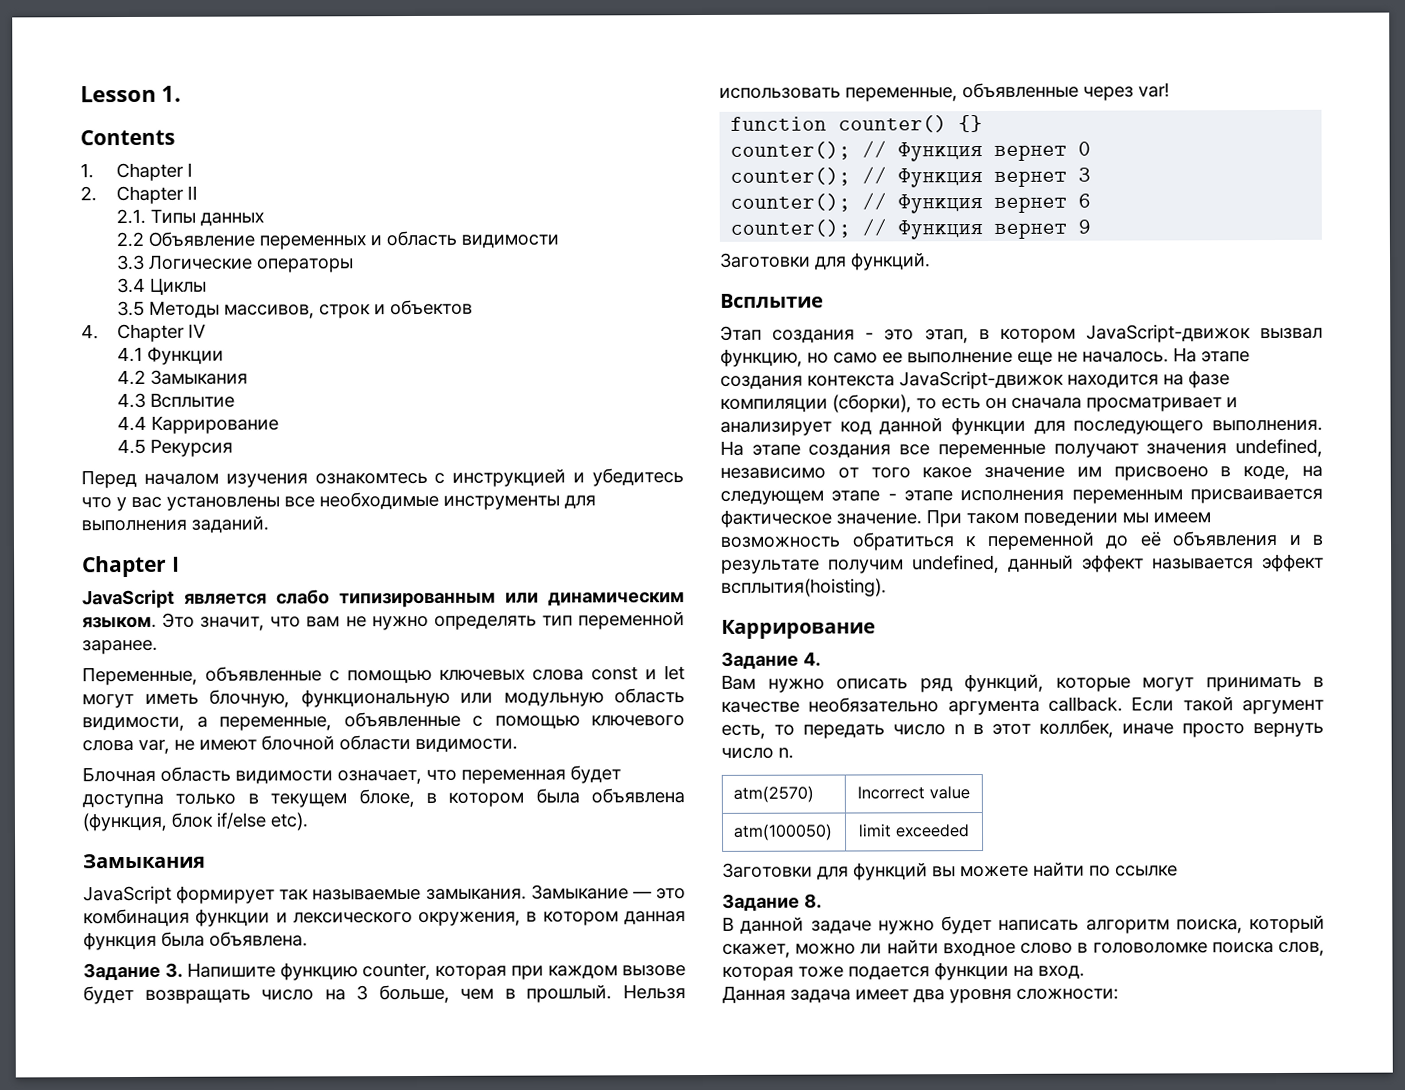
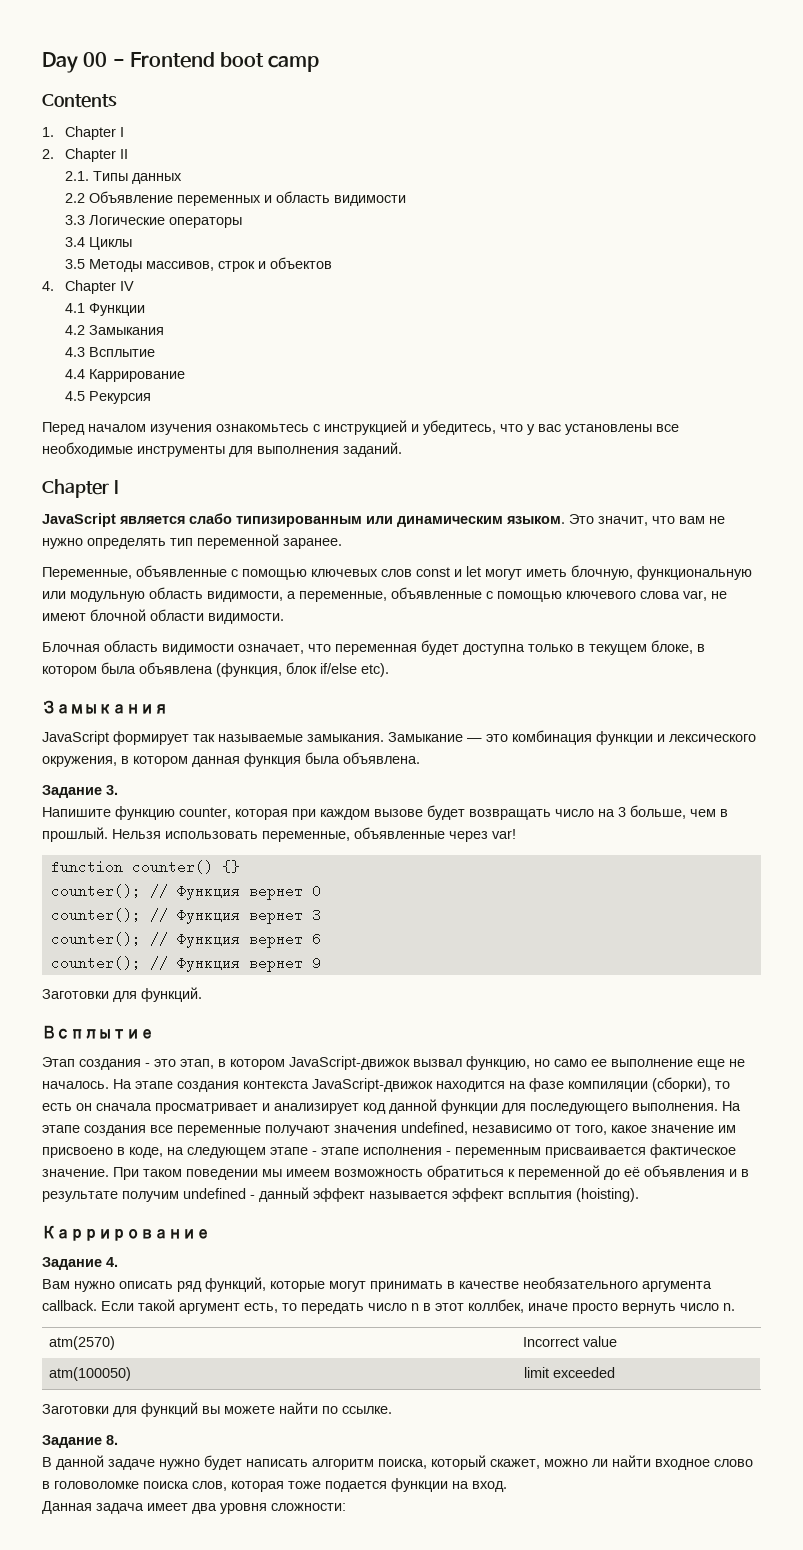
- Lesson 1.
+ Day 00 - Frontend boot camp
- Перед началом изучения ознакомтесь с инструкцией и убедитесь что у вас установлены все необходимые инструменты для выполнения заданий.
+ Перед началом изучения ознакомьтесь с инструкцией и убедитесь, что у вас установлены все необходимые инструменты для выполнения заданий.
- Переменные, объявленные с помощью ключевых слова const и let могут иметь блочную, функциональную или модульную область видимости, а переменные, объявленные с помощью ключевого слова var, не имеют блочной области видимости.
+ Переменные, объявленные с помощью ключевых слов const и let могут иметь блочную, функциональную или модульную область видимости, а переменные, объявленные с помощью ключевого слова var, не имеют блочной области видимости.
- Задание 3. Напишите функцию counter, которая при каждом вызове будет возвращать число на 3 больше, чем в прошлый.
+ Задание 3.
+ Напишите функцию counter, которая при каждом вызове будет возвращать число на 3 больше, чем в прошлый.
- На этапе создания все переменные получают значения undefined, независимо от того какое значение им присвоено в коде, на следующем этапе - этапе исполнения переменным присваивается фактическое значение.
+ На этапе создания все переменные получают значения undefined, независимо от того, какое значение им присвоено в коде, на следующем этапе - этапе исполнения - переменным присваивается фактическое значение.
- При таком поведении мы имеем возможность обратиться к переменной до её объявления и в результате получим undefined, данный эффект называется эффект всплытия(hoisting).
+ При таком поведении мы имеем возможность обратиться к переменной до её объявления и в результате получим undefined - данный эффект называется эффект всплытия (hoisting).
- Вам нужно описать ряд функций, которые могут принимать в качестве необязательно аргумента callback.
+ Вам нужно описать ряд функций, которые могут принимать в качестве необязательного аргумента callback.
- Заготовки для функций вы можете найти по ссылке
+ Заготовки для функций вы можете найти по ссылке.

